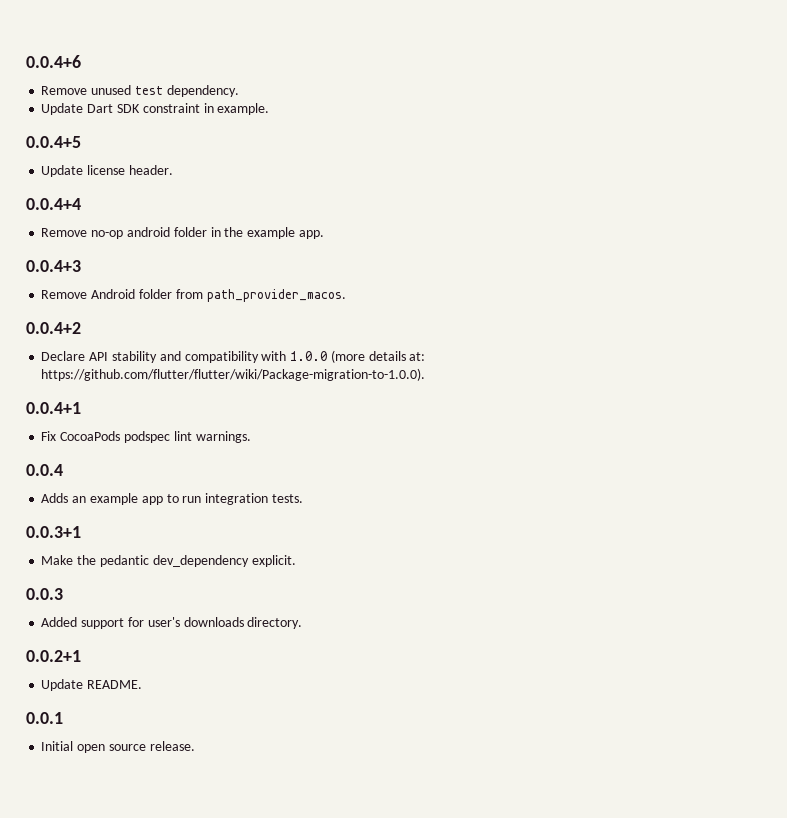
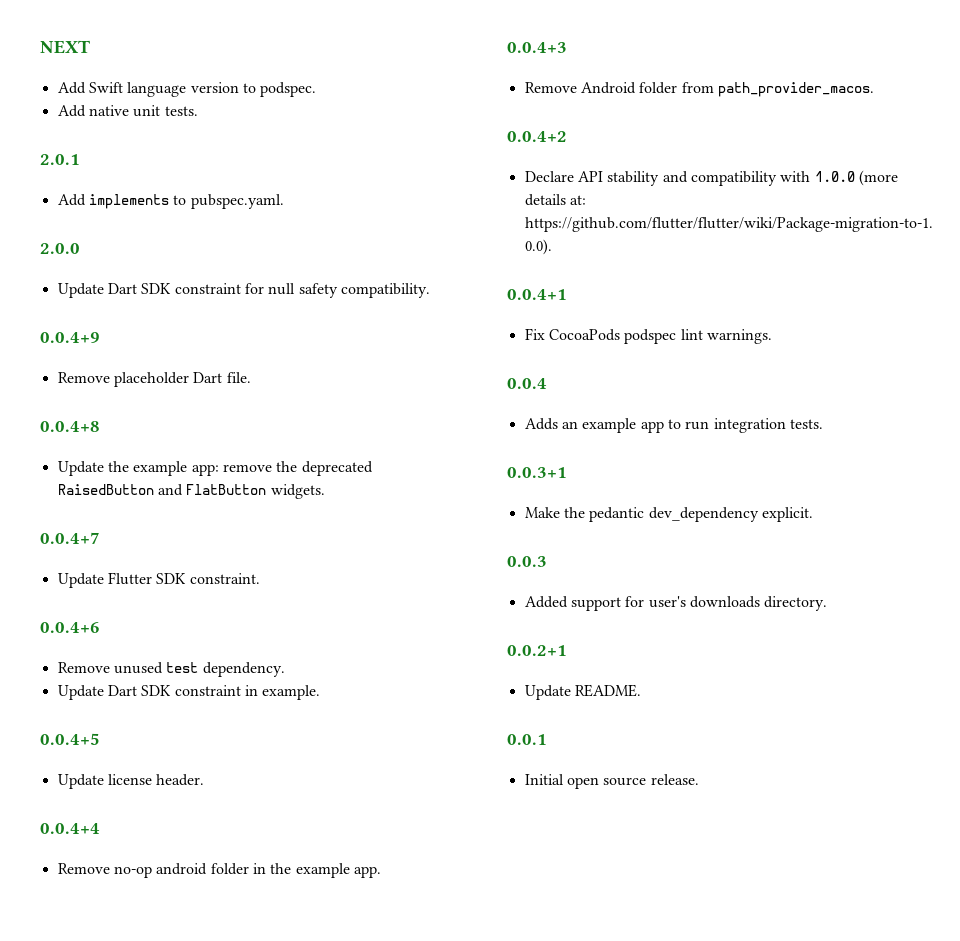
+ NEXT
+ Add Swift language version to podspec.
+ Add native unit tests.
+ 2.0.1
+ Add implements to pubspec.yaml.
+ 2.0.0
+ Update Dart SDK constraint for null safety compatibility.
+ 0.0.4+9
+ Remove placeholder Dart file.
+ 0.0.4+8
+ Update the example app: remove the deprecated RaisedButton and FlatButton widgets.
+ 0.0.4+7
+ Update Flutter SDK constraint.

